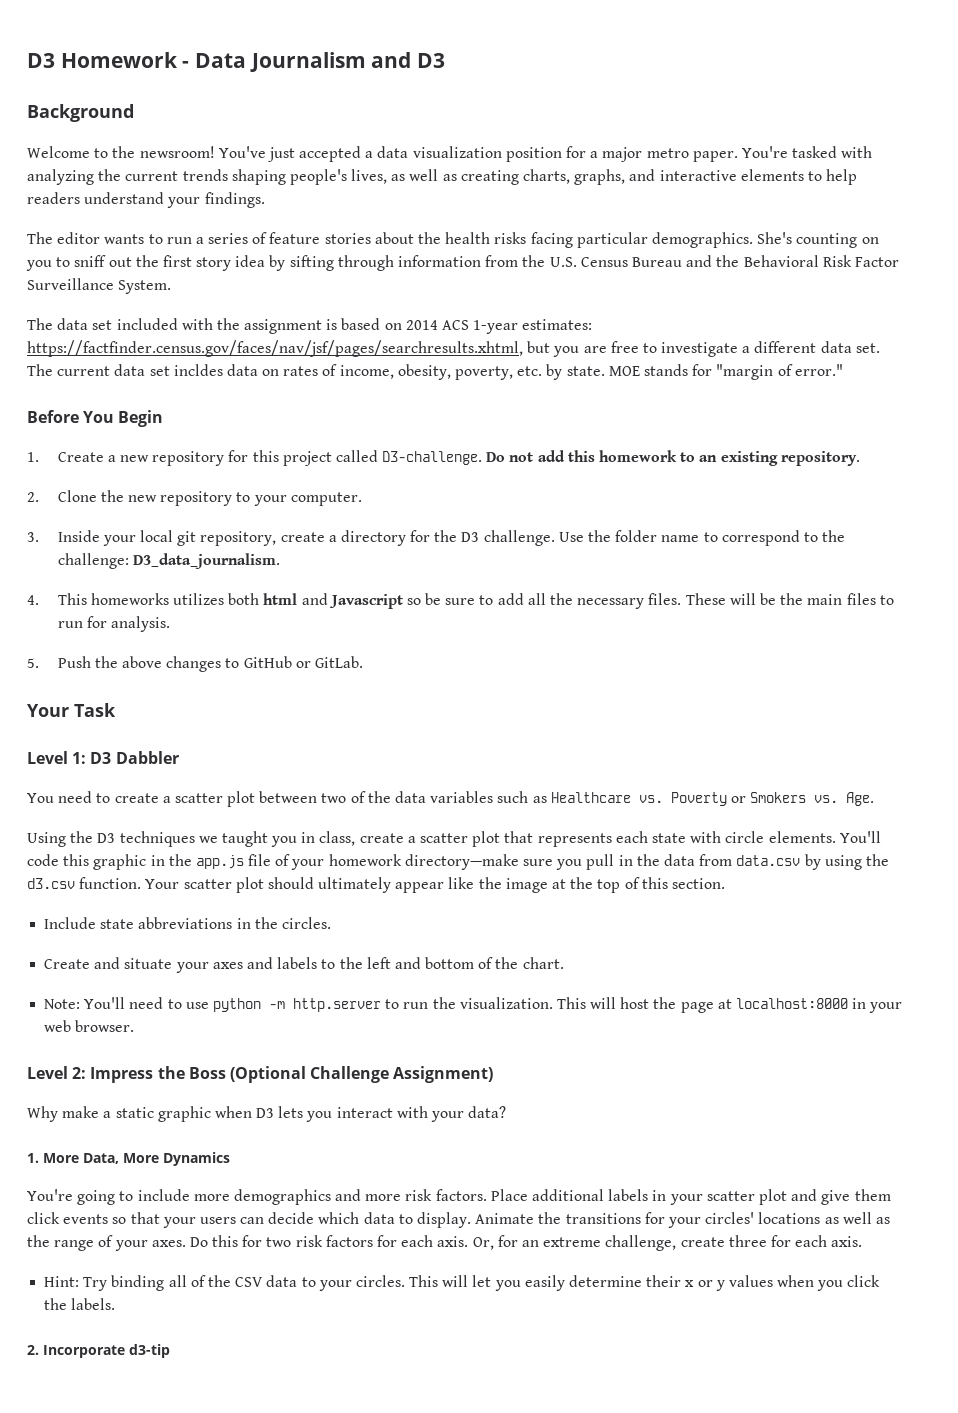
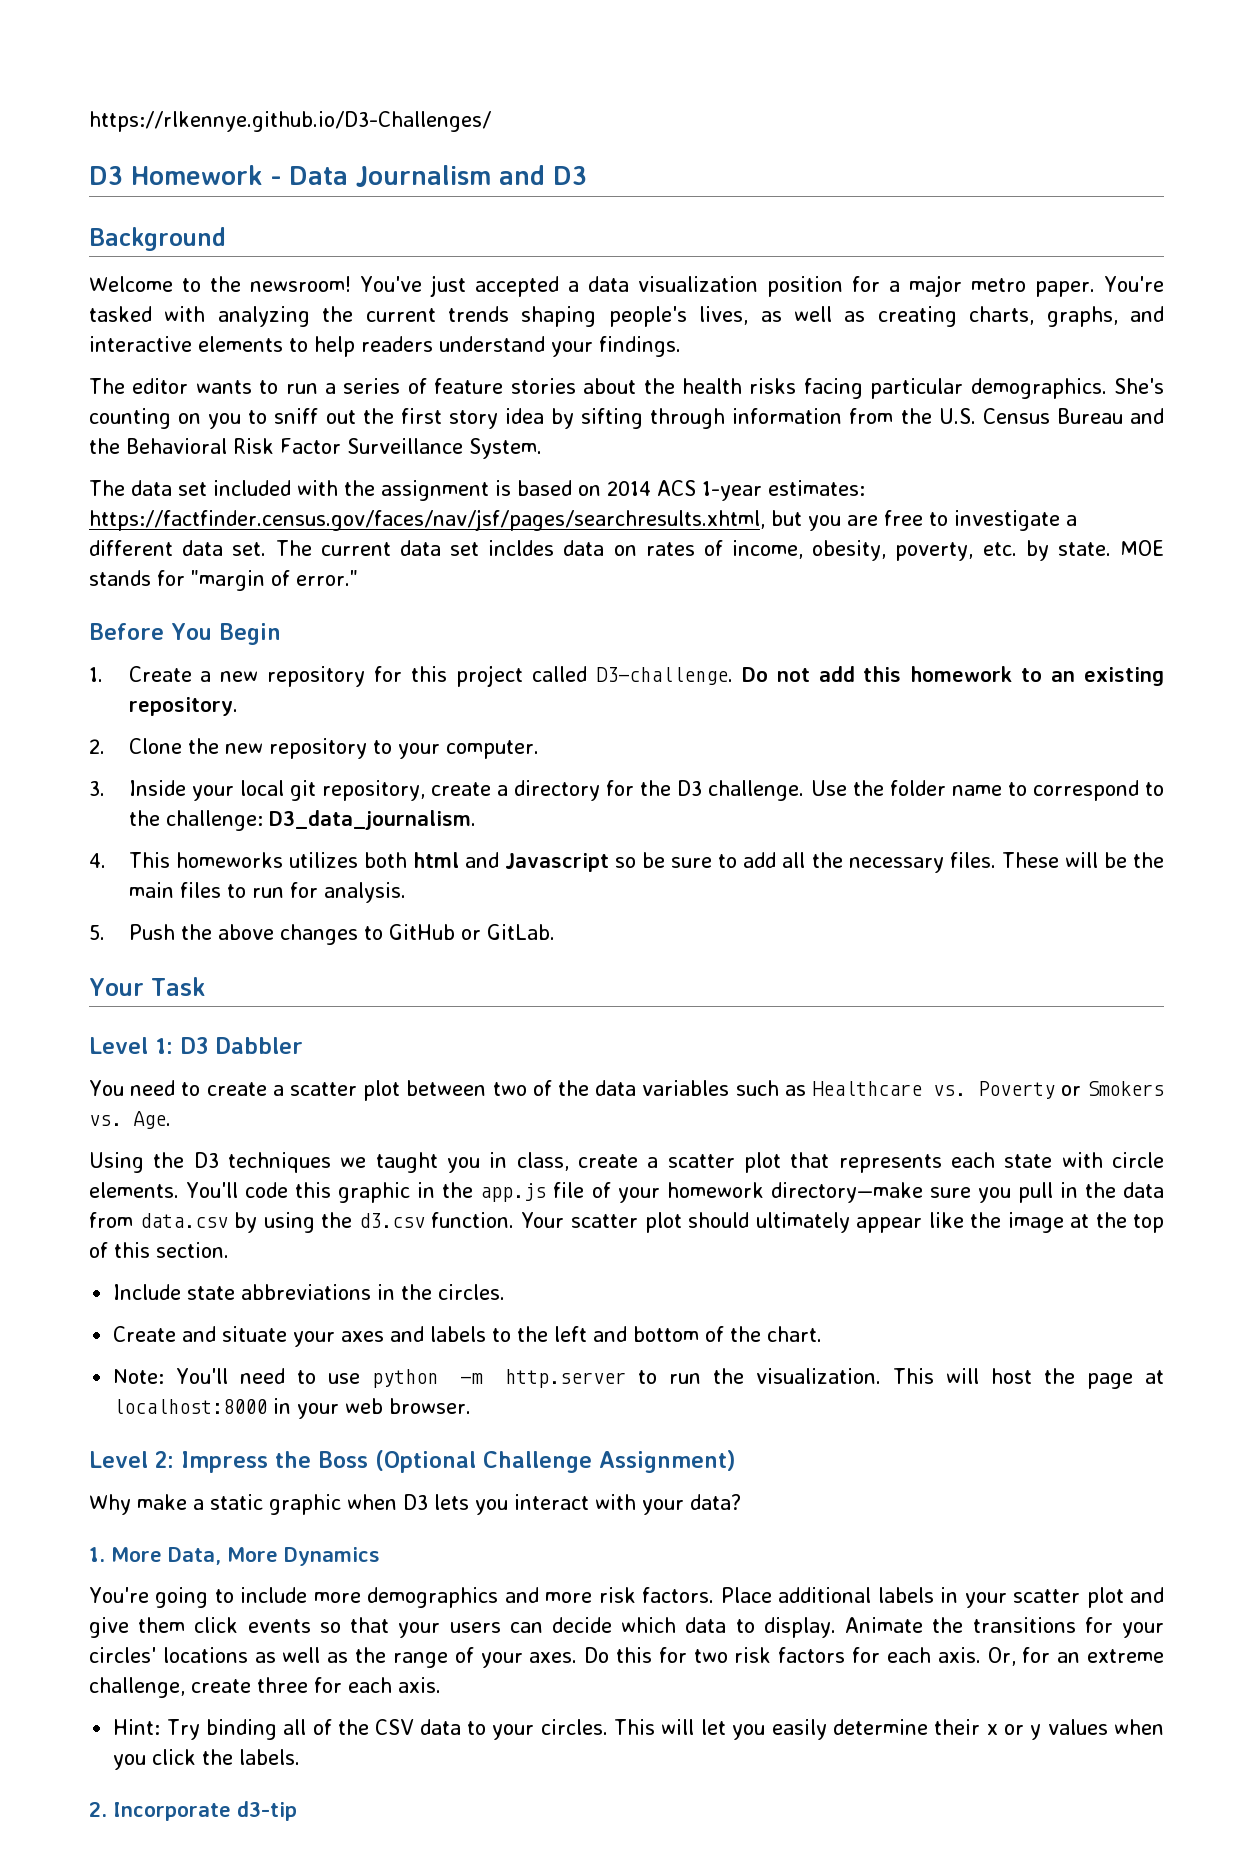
+ https://rlkennye.github.io/D3-Challenges/

